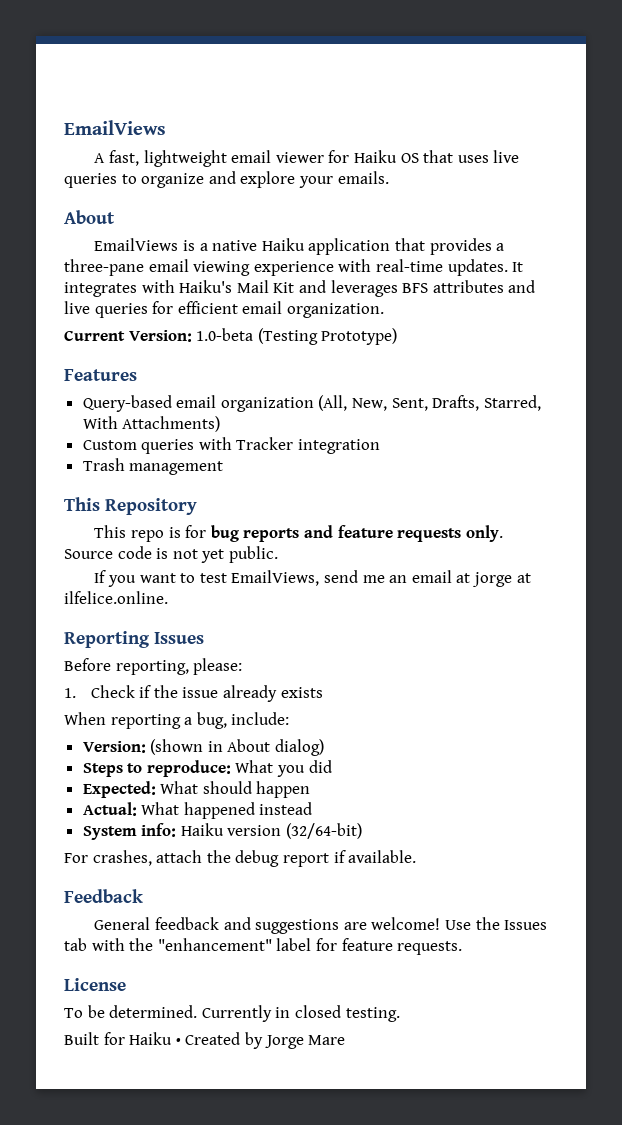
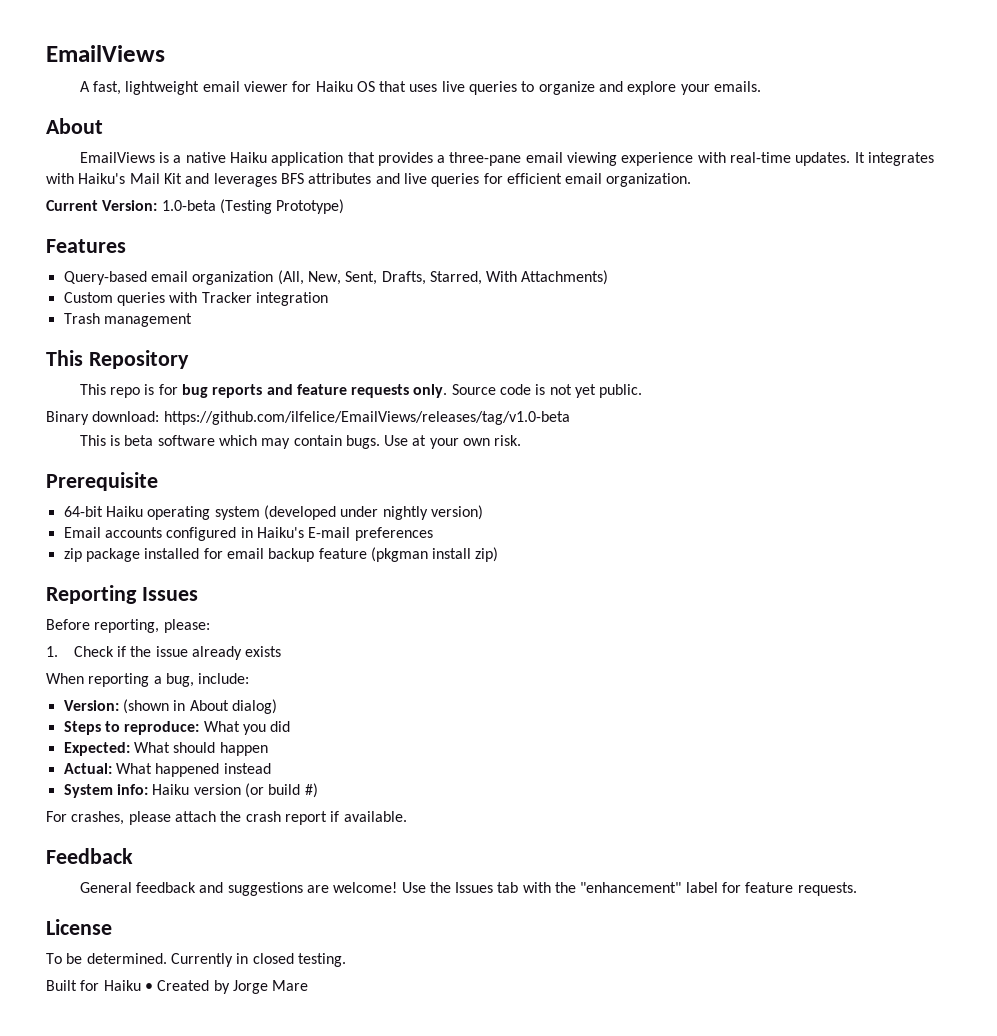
- If you want to test EmailViews, send me an email at jorge at ilfelice.online.
+ Binary download: https://github.com/ilfelice/EmailViews/releases/tag/v1.0-beta
+ This is beta software which may contain bugs. Use at your own risk.
+ Prerequisite
+ 64-bit Haiku operating system (developed under nightly version)
+ Email accounts configured in Haiku's E-mail preferences
+ zip package installed for email backup feature (pkgman install zip)
- System info: Haiku version (32/64-bit)
+ System info: Haiku version (or build #)
- For crashes, attach the debug report if available.
+ For crashes, please attach the crash report if available.

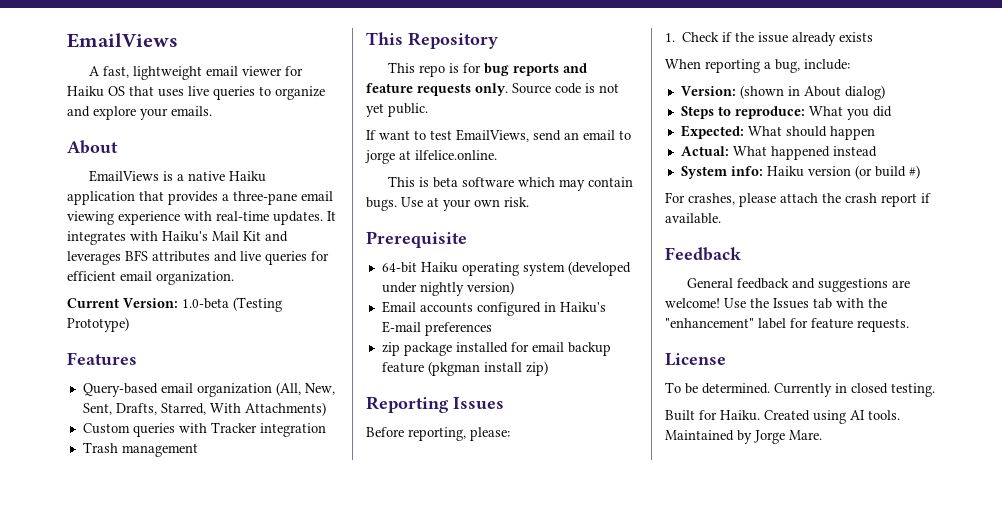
- Binary download: https://github.com/ilfelice/EmailViews/releases/tag/v1.0-beta
+ If want to test EmailViews, send an email to jorge at ilfelice.online.
- Built for Haiku • Created by Jorge Mare
+ Built for Haiku. Created using AI tools. Maintained by Jorge Mare.

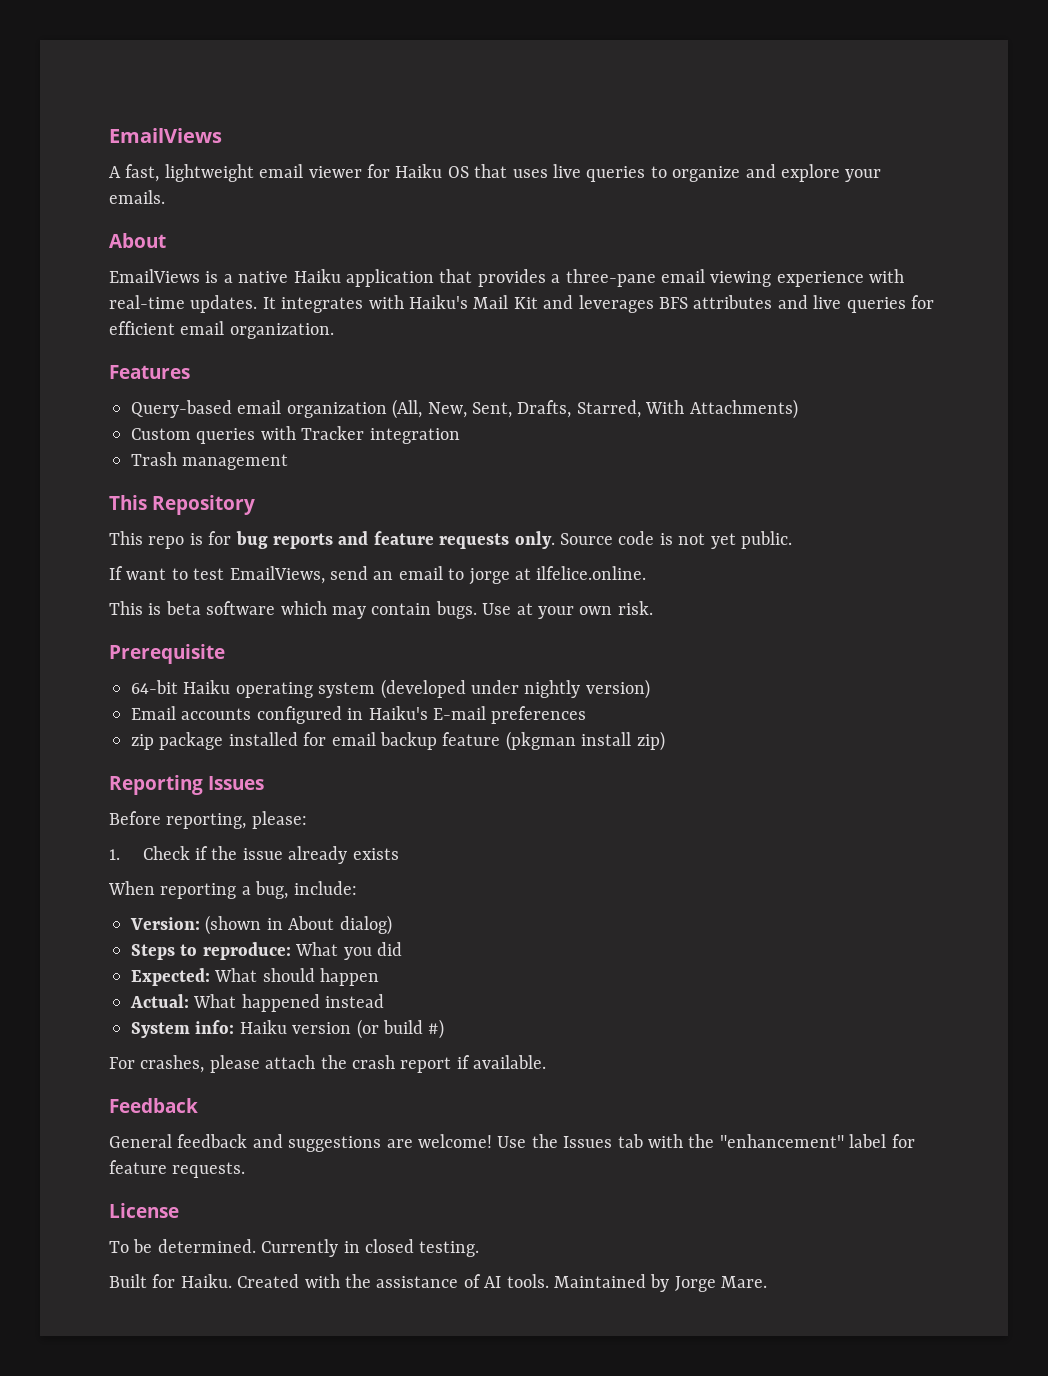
- Current Version: 1.0-beta (Testing Prototype)
- Created using AI tools.
+ Created with the assistance of AI tools.

